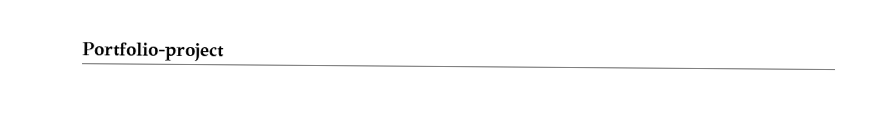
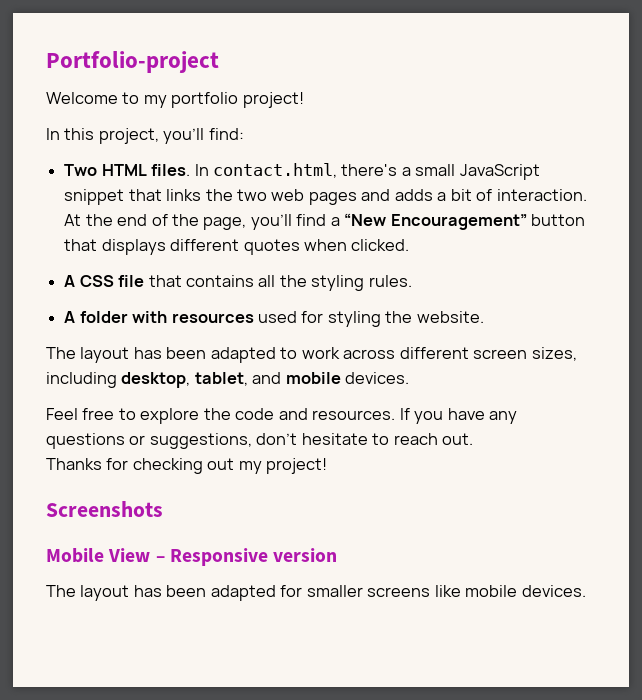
+ Welcome to my portfolio project!
+ In this project, you’ll find:
+ Two HTML files. In contact.html, there's a small JavaScript snippet that links the two web pages and adds a bit of interaction. At the end of the page, you’ll find a “New Encouragement” button that displays different quotes when clicked.
+ A CSS file that contains all the styling rules.
+ A folder with resources used for styling the website.
+ The layout has been adapted to work across different screen sizes, including desktop, tablet, and mobile devices.
+ Feel free to explore the code and resources. If you have any questions or suggestions, don’t hesitate to reach out.
+ Thanks for checking out my project!
+ Screenshots
+ Mobile View – Responsive version
+ The layout has been adapted for smaller screens like mobile devices.

